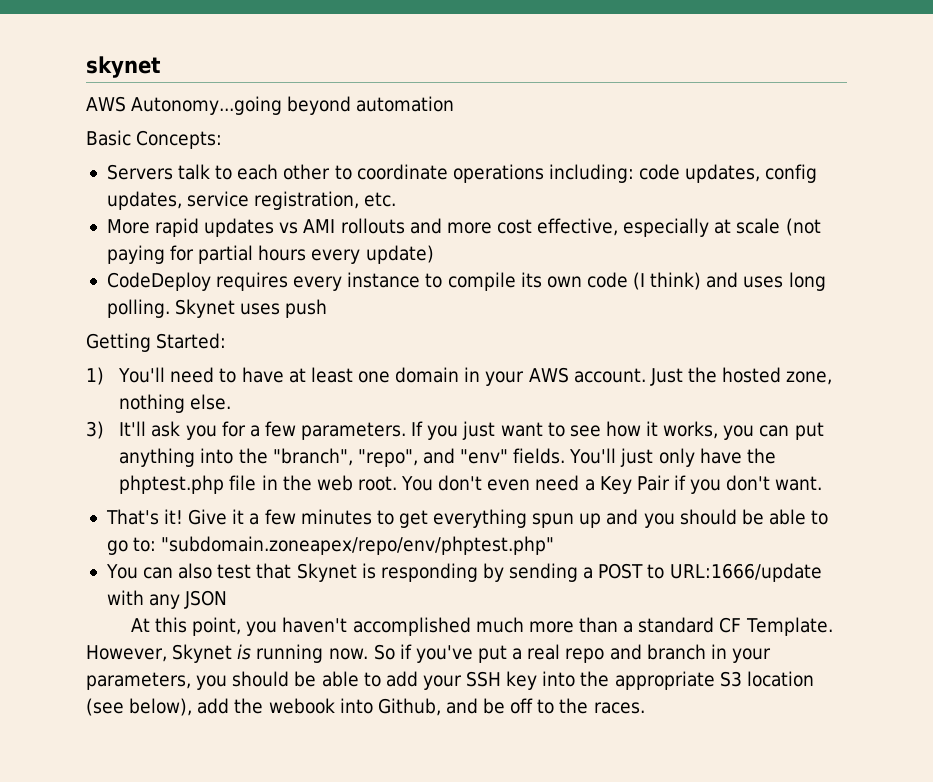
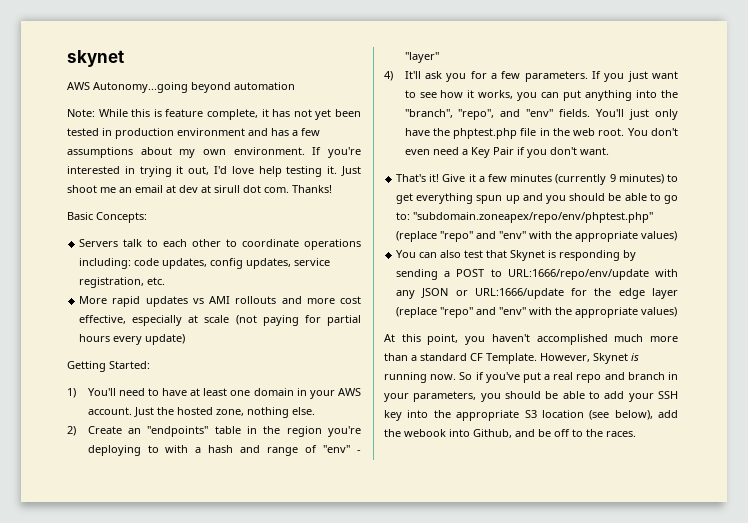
+ Note: While this is feature complete, it has not yet been tested in production environment and has a few assumptions about my own environment. If you're interested in trying it out, I'd love help testing it. Just shoot me an email at dev at sirull dot com. Thanks!
- CodeDeploy requires every instance to compile its own code (I think) and uses long polling. Skynet uses push
- 3) It'll ask you for a few parameters.
+ 2) Create an "endpoints" table in the region you're deploying to with a hash and range of "env" - "layer"
+ 4) It'll ask you for a few parameters.
- Give it a few minutes to get everything spun up and you should be able to go to: "subdomain.zoneapex/repo/env/phptest.php"
+ Give it a few minutes (currently 9 minutes) to get everything spun up and you should be able to go to: "subdomain.zoneapex/repo/env/phptest.php" (replace "repo" and "env" with the appropriate values)
- You can also test that Skynet is responding by sending a POST to URL:1666/update with any JSON
+ You can also test that Skynet is responding by sending a POST to URL:1666/repo/env/update with any JSON or URL:1666/update for the edge layer (replace "repo" and "env" with the appropriate values)

